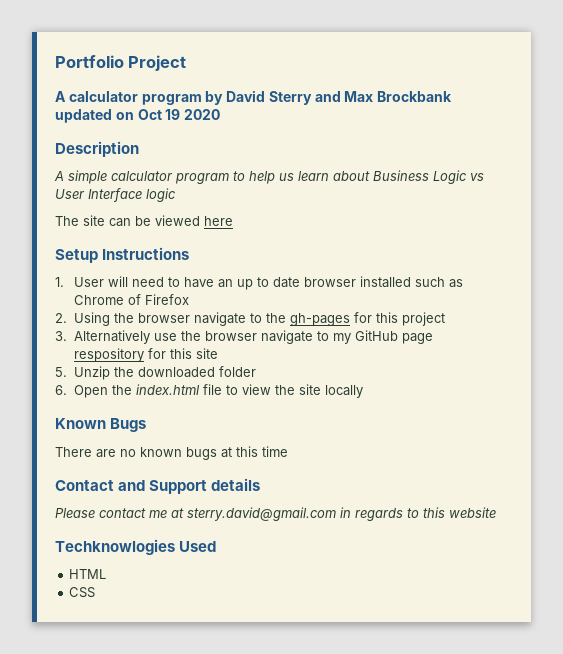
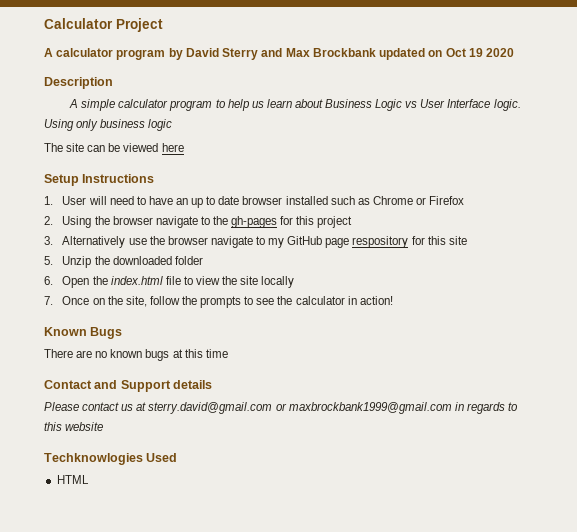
- Portfolio Project
+ Calculator Project
- A simple calculator program to help us learn about Business Logic vs User Interface logic
+ A simple calculator program to help us learn about Business Logic vs User Interface logic. Using only business logic
- 1. User will need to have an up to date browser installed such as Chrome of Firefox
+ 1. User will need to have an up to date browser installed such as Chrome or Firefox
+ 7. Once on the site, follow the prompts to see the calculator in action!
- Please contact me at sterry.david@gmail.com in regards to this website
+ Please contact us at sterry.david@gmail.com or maxbrockbank1999@gmail.com in regards to this website
- CSS

